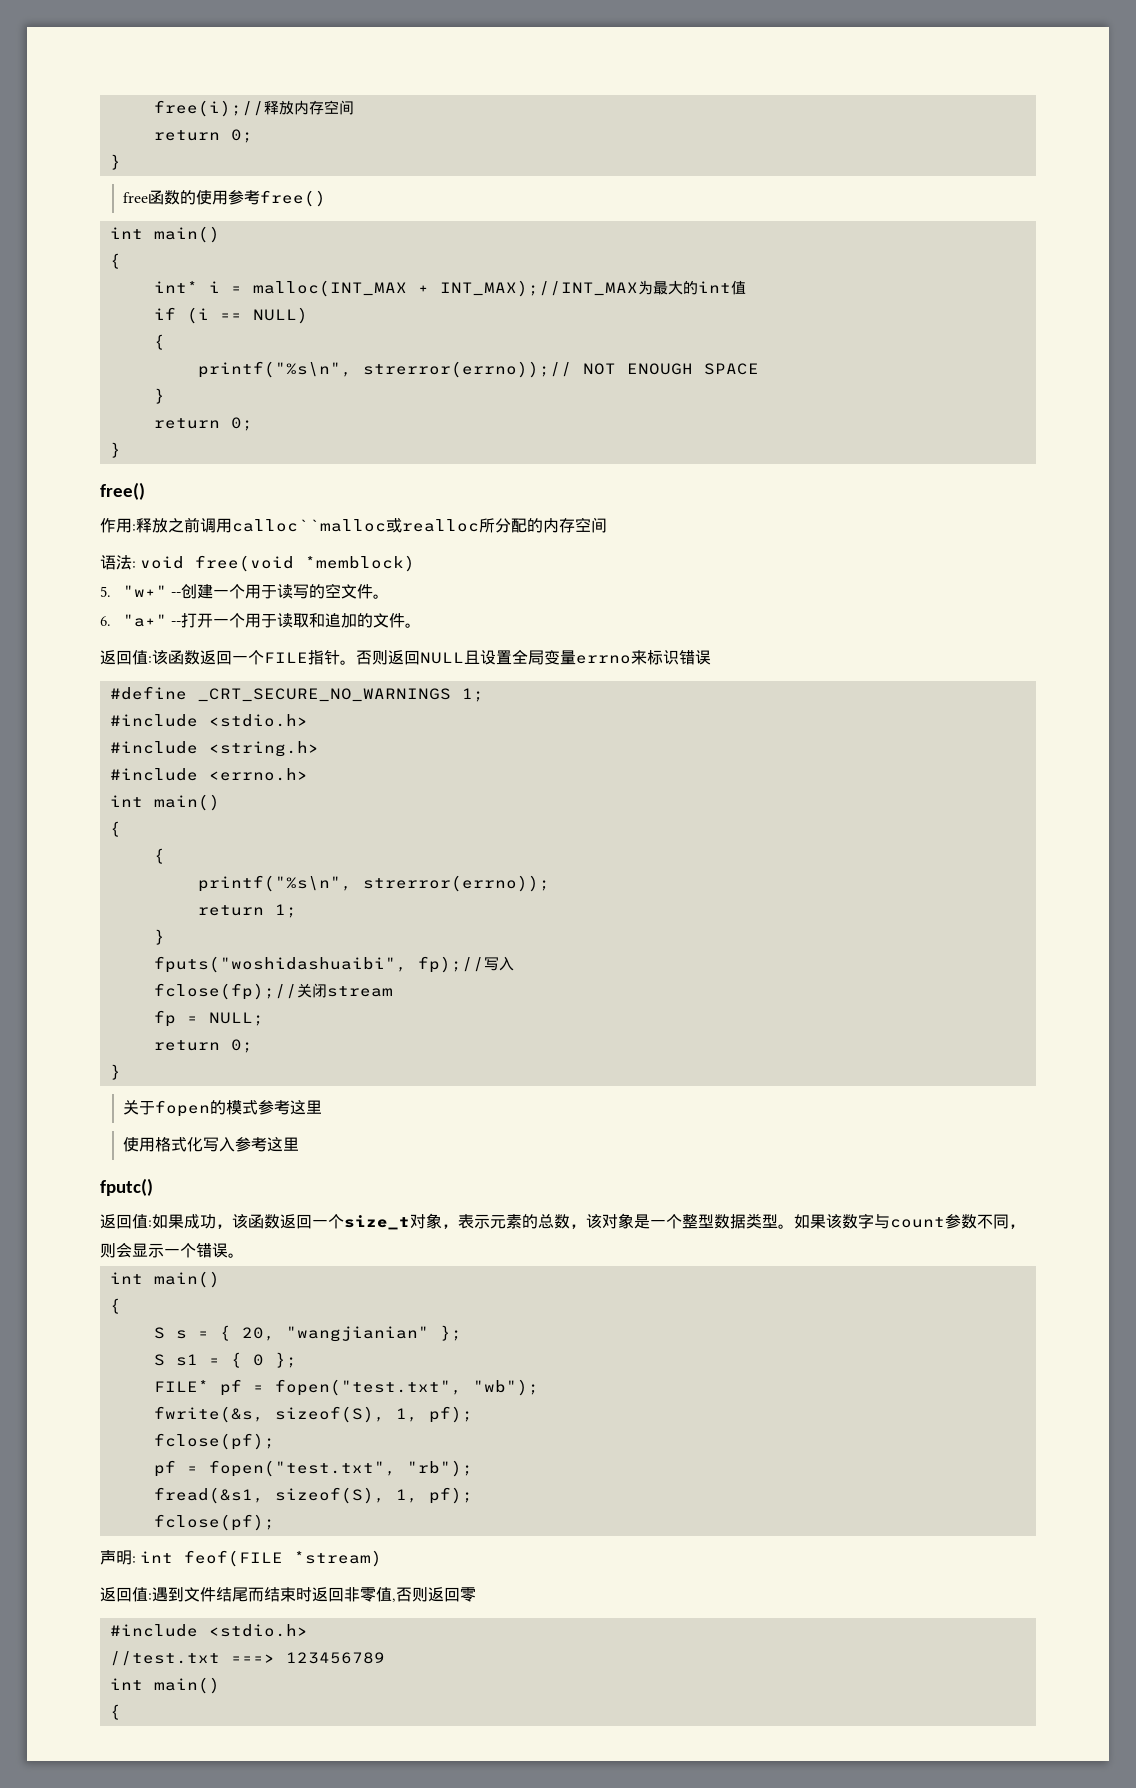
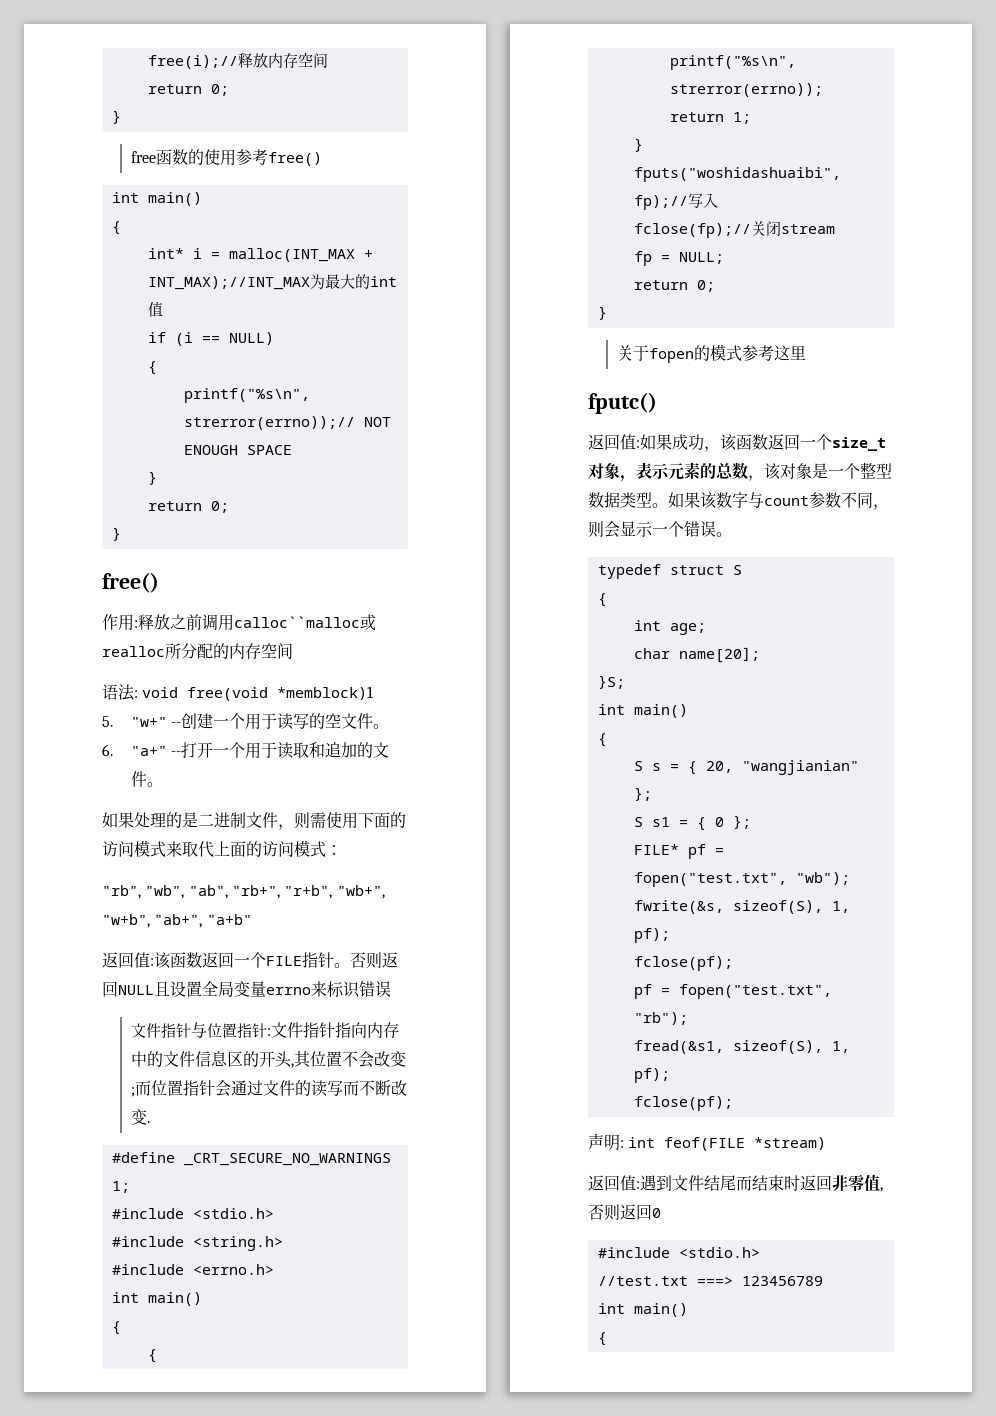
- 语法: void free(void *memblock)
+ 语法: void free(void *memblock)1
+ 如果处理的是二进制文件，则需使用下面的访问模式来取代上面的访问模式：
+ "rb", "wb", "ab", "rb+", "r+b", "wb+", "w+b", "ab+", "a+b"
+ 文件指针与位置指针:文件指针指向内存中的文件信息区的开头,其位置不会改变;而位置指针会通过文件的读写而不断改变.
- 使用格式化写入参考这里
+ typedef struct S
+ {
+ int age;
+ char name[20];
+ }S;
- 返回值:遇到文件结尾而结束时返回非零值,否则返回零
+ 返回值:遇到文件结尾而结束时返回非零值,否则返回0

